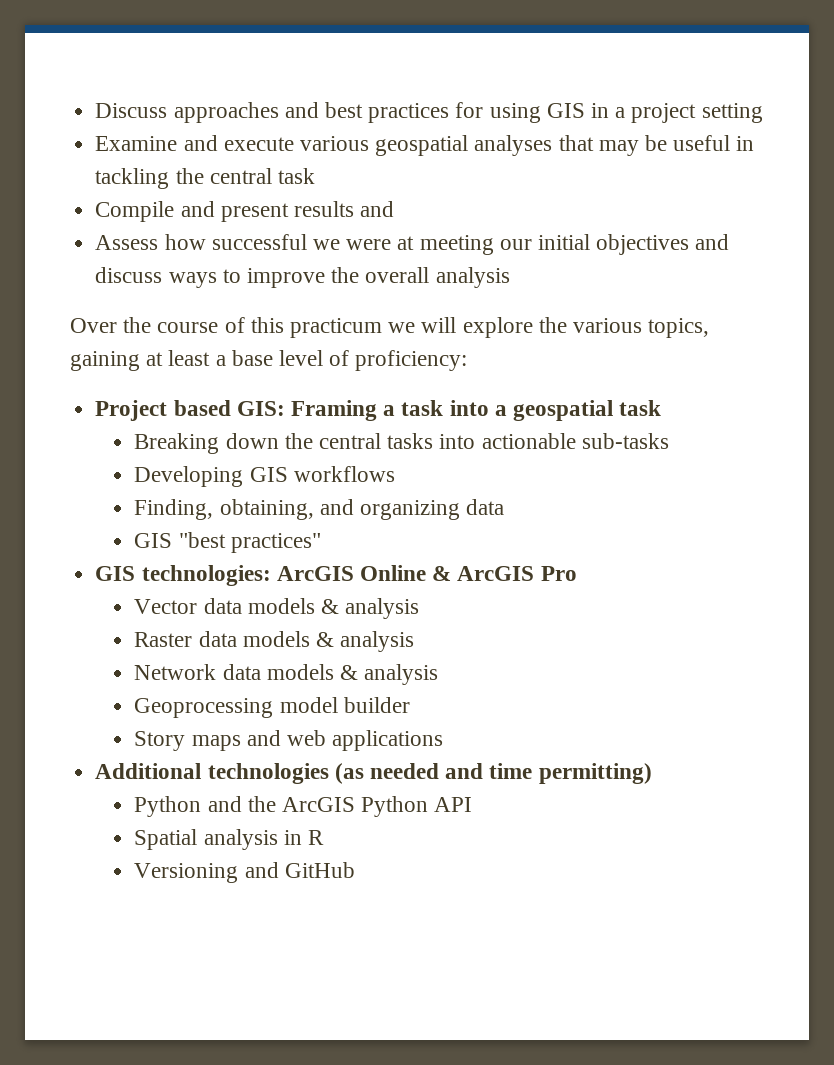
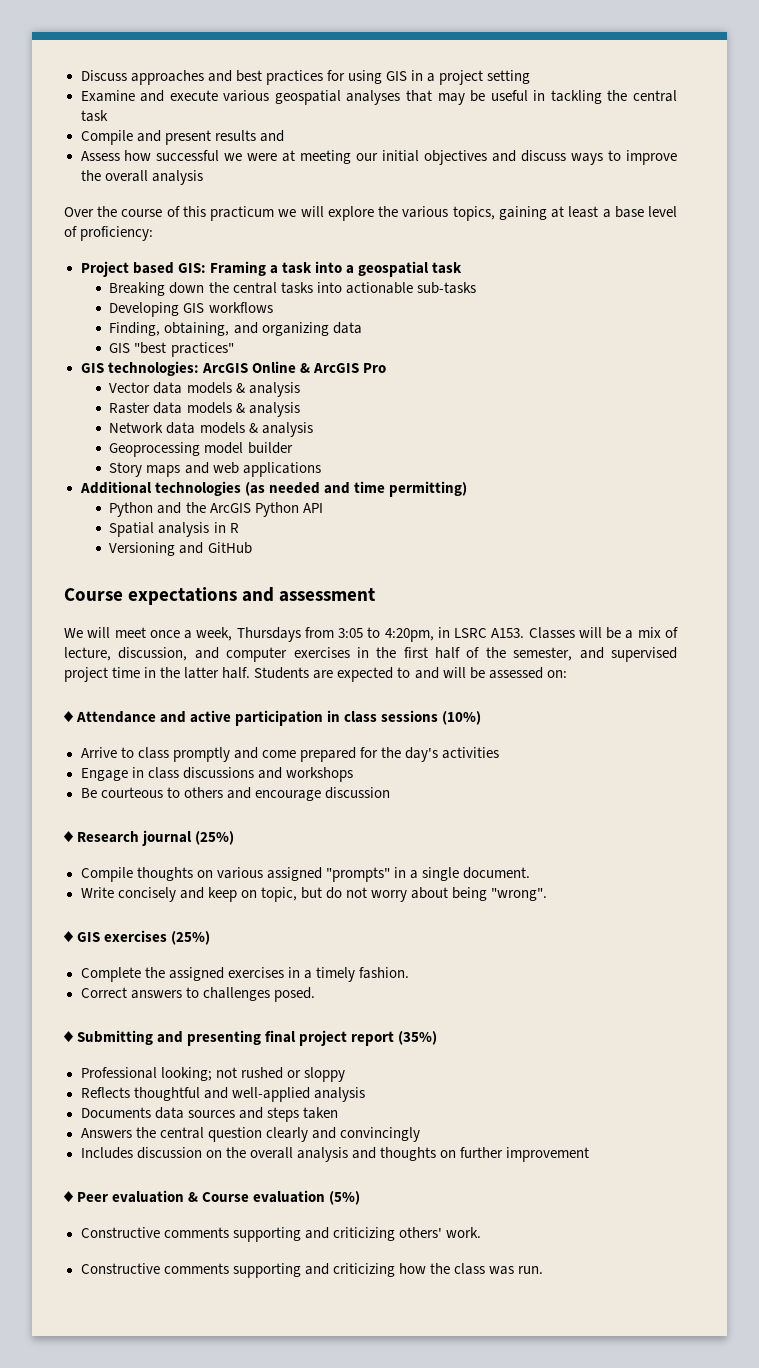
+ Course expectations and assessment
+ We will meet once a week, Thursdays from 3:05 to 4:20pm, in LSRC A153. Classes will be a mix of lecture, discussion, and computer exercises in the first half of the semester, and supervised project time in the latter half. Students are expected to and will be assessed on:
+ ♦ Attendance and active participation in class sessions (10%)
+ Arrive to class promptly and come prepared for the day's activities
+ Engage in class discussions and workshops
+ Be courteous to others and encourage discussion
+ ♦ Research journal (25%)
+ Compile thoughts on various assigned "prompts" in a single document.
+ Write concisely and keep on topic, but do not worry about being "wrong".
+ ♦ GIS exercises (25%)
+ Complete the assigned exercises in a timely fashion.
+ Correct answers to challenges posed.
+ ♦ Submitting and presenting final project report (35%)
+ Professional looking; not rushed or sloppy
+ Reflects thoughtful and well-applied analysis
+ Documents data sources and steps taken
+ Answers the central question clearly and convincingly
+ Includes discussion on the overall analysis and thoughts on further improvement
+ ♦ Peer evaluation & Course evaluation (5%)
+ Constructive comments supporting and criticizing others' work.
+ Constructive comments supporting and criticizing how the class was run.

